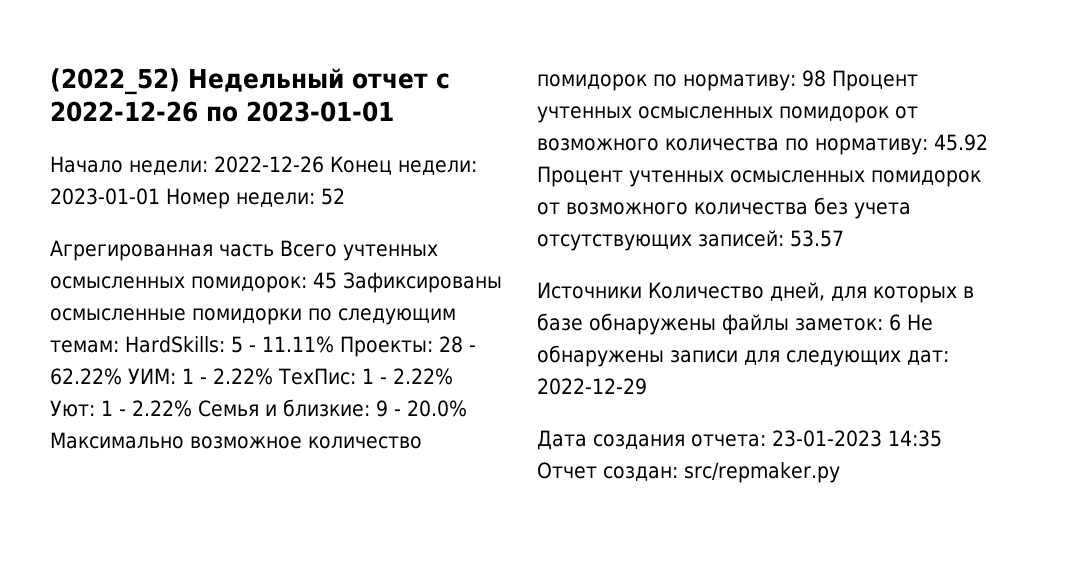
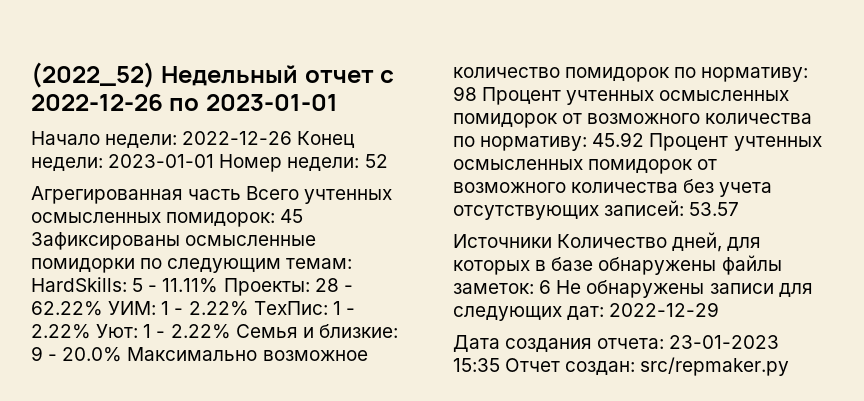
- Дата создания отчета: 23-01-2023 14:35 Отчет создан: src/repmaker.py
+ Дата создания отчета: 23-01-2023 15:35 Отчет создан: src/repmaker.py

